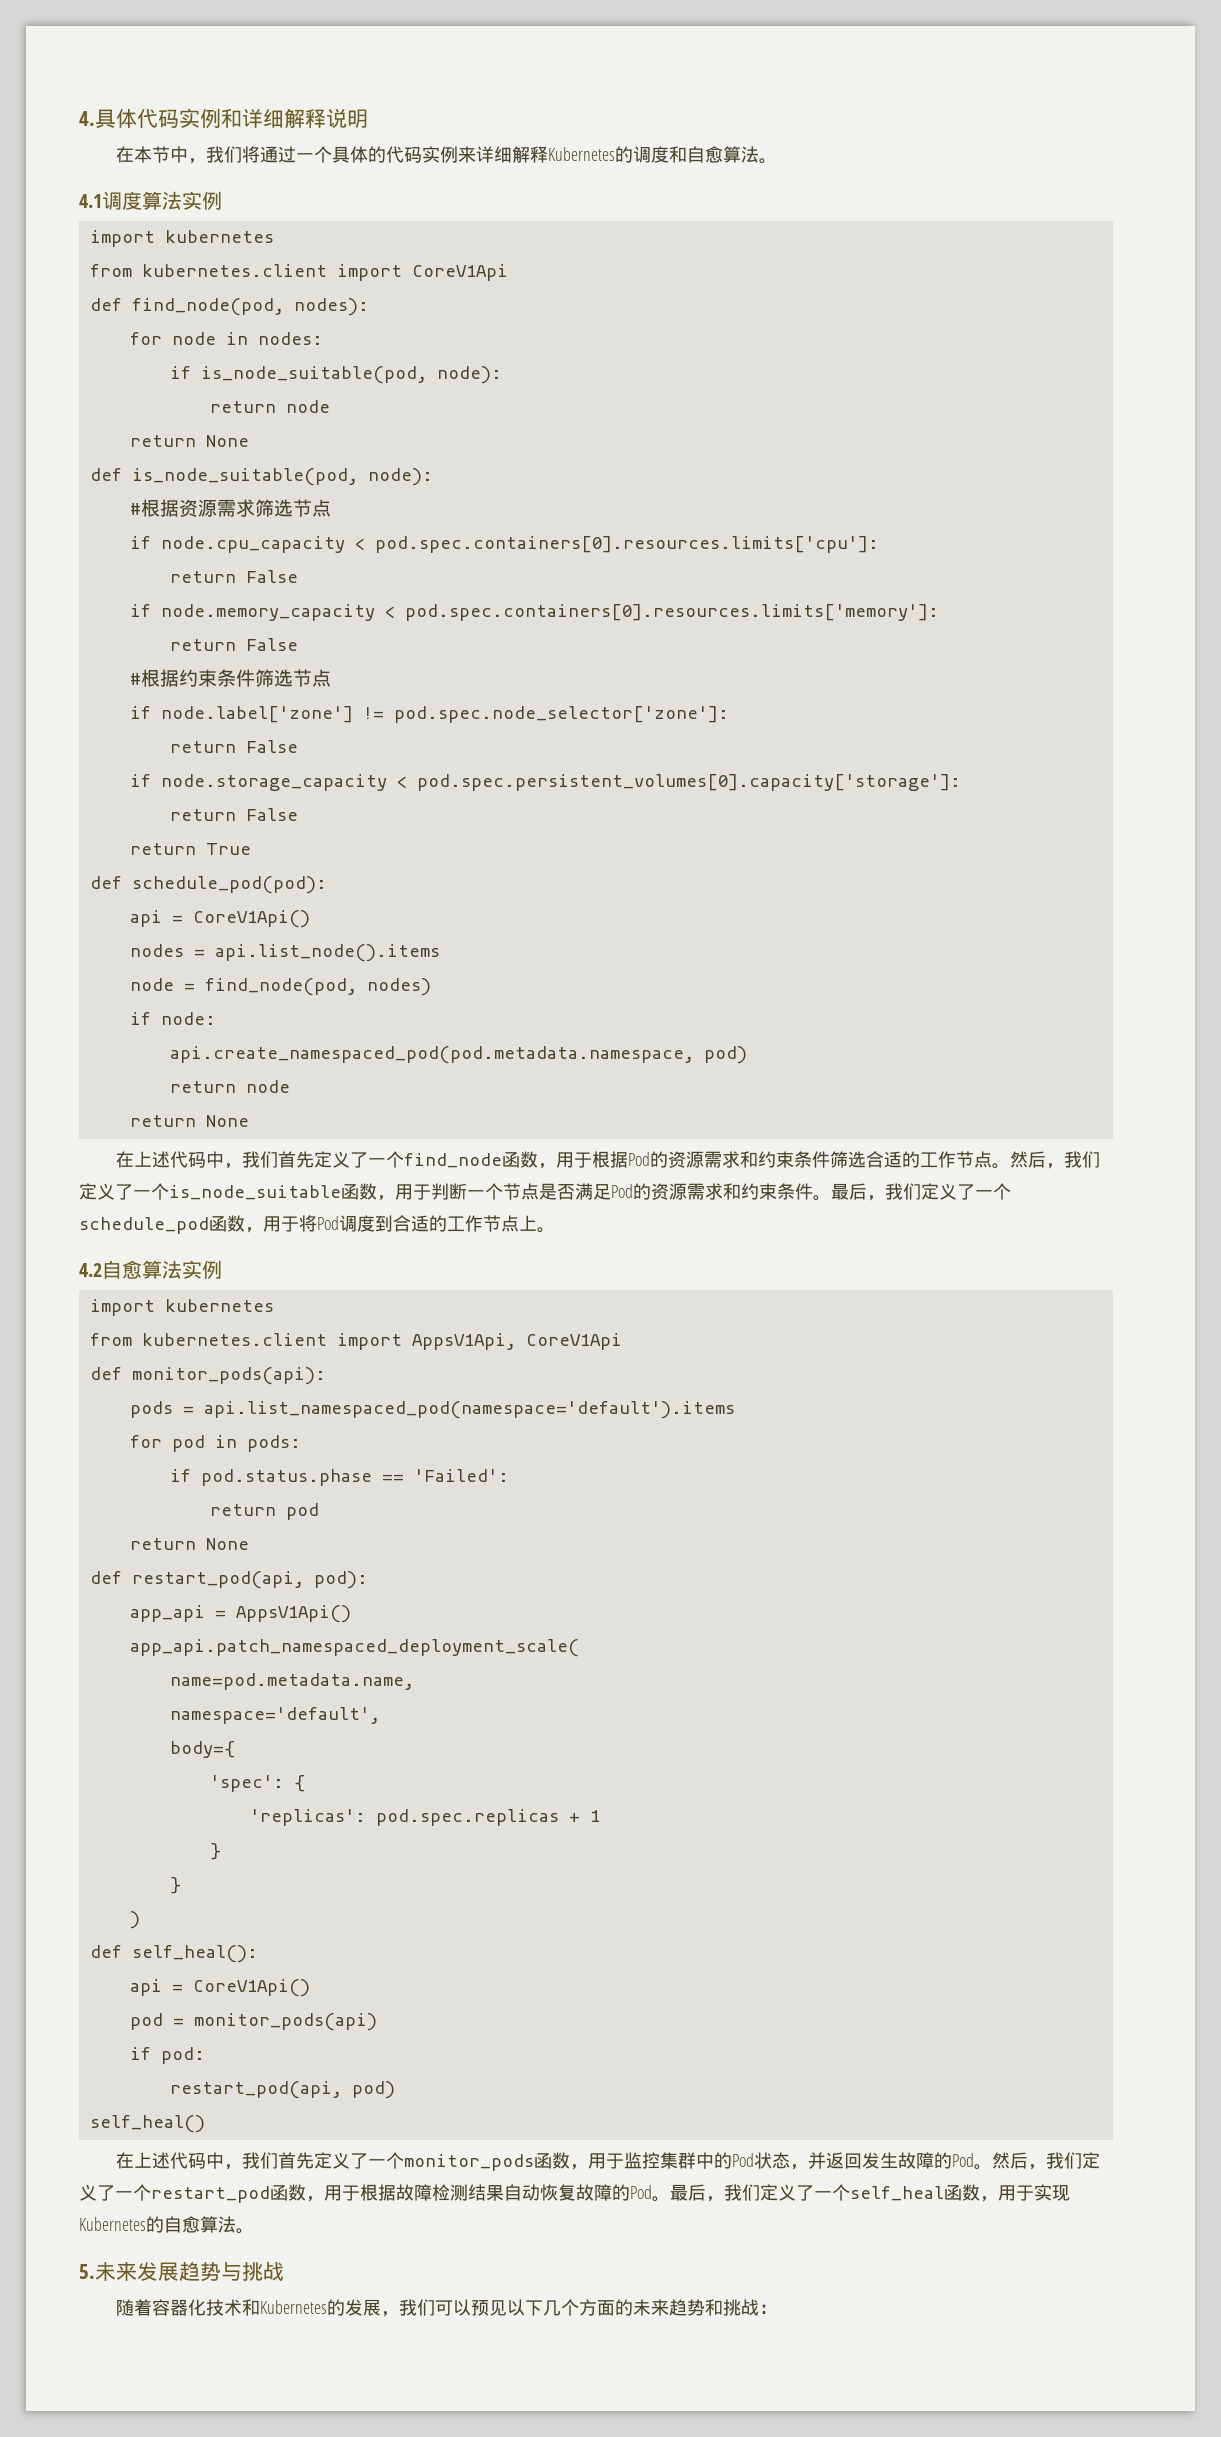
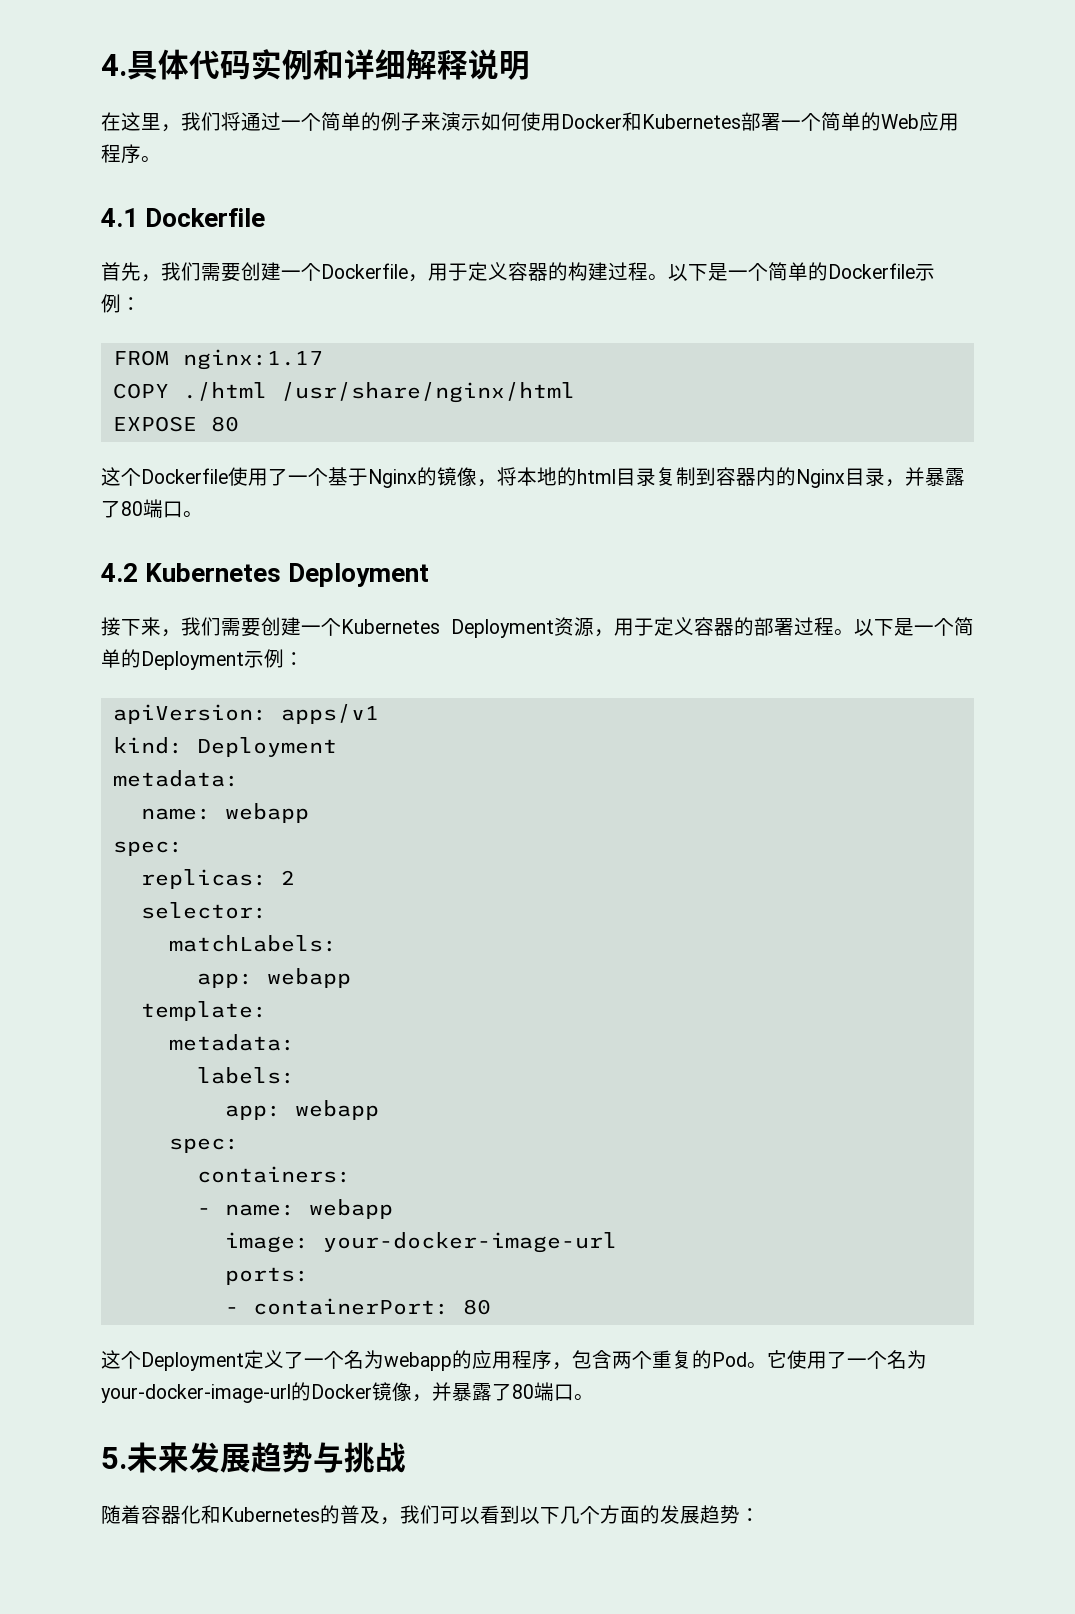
- 在本节中，我们将通过一个具体的代码实例来详细解释Kubernetes的调度和自愈算法。
- 4.1调度算法实例
- import kubernetes
- from kubernetes.client import CoreV1Api
- def find_node(pod, nodes):
- for node in nodes:
- if is_node_suitable(pod, node):
- return node
- return None
- def is_node_suitable(pod, node):
- #根据资源需求筛选节点
- if node.cpu_capacity < pod.spec.containers[0].resources.limits['cpu']:
- return False
- if node.memory_capacity < pod.spec.containers[0].resources.limits['memory']:
- return False
- #根据约束条件筛选节点
- if node.label['zone'] != pod.spec.node_selector['zone']:
- return False
- if node.storage_capacity < pod.spec.persistent_volumes[0].capacity['storage']:
- return False
- return True
- def schedule_pod(pod):
- api = CoreV1Api()
- nodes = api.list_node().items
- node = find_node(pod, nodes)
- if node:
- api.create_namespaced_pod(pod.metadata.namespace, pod)
- return node
- return None
- 在上述代码中，我们首先定义了一个find_node函数，用于根据Pod的资源需求和约束条件筛选合适的工作节点。然后，我们定义了一个is_node_suitable函数，用于判断一个节点是否满足Pod的资源需求和约束条件。最后，我们定义了一个schedule_pod函数，用于将Pod调度到合适的工作节点上。
- 4.2自愈算法实例
- import kubernetes
- from kubernetes.client import AppsV1Api, CoreV1Api
- def monitor_pods(api):
- pods = api.list_namespaced_pod(namespace='default').items
- for pod in pods:
- if pod.status.phase == 'Failed':
- return pod
- return None
- def restart_pod(api, pod):
- app_api = AppsV1Api()
- app_api.patch_namespaced_deployment_scale(
- name=pod.metadata.name,
- namespace='default',
- body={
- 'spec': {
- 'replicas': pod.spec.replicas + 1
- }
- }
- )
- def self_heal():
- api = CoreV1Api()
- pod = monitor_pods(api)
- if pod:
- restart_pod(api, pod)
- self_heal()
- 在上述代码中，我们首先定义了一个monitor_pods函数，用于监控集群中的Pod状态，并返回发生故障的Pod。然后，我们定义了一个restart_pod函数，用于根据故障检测结果自动恢复故障的Pod。最后，我们定义了一个self_heal函数，用于实现Kubernetes的自愈算法。
+ 在这里，我们将通过一个简单的例子来演示如何使用Docker和Kubernetes部署一个简单的Web应用程序。
+ 4.1 Dockerfile
+ 首先，我们需要创建一个Dockerfile，用于定义容器的构建过程。以下是一个简单的Dockerfile示例：
+ FROM nginx:1.17
+ COPY ./html /usr/share/nginx/html
+ EXPOSE 80
+ 这个Dockerfile使用了一个基于Nginx的镜像，将本地的html目录复制到容器内的Nginx目录，并暴露了80端口。
+ 4.2 Kubernetes Deployment
+ 接下来，我们需要创建一个Kubernetes Deployment资源，用于定义容器的部署过程。以下是一个简单的Deployment示例：
+ apiVersion: apps/v1
+ kind: Deployment
+ metadata:
+ name: webapp
+ spec:
+ replicas: 2
+ selector:
+ matchLabels:
+ app: webapp
+ template:
+ metadata:
+ labels:
+ app: webapp
+ spec:
+ containers:
+ - name: webapp
+ image: your-docker-image-url
+ ports:
+ - containerPort: 80
+ 这个Deployment定义了一个名为webapp的应用程序，包含两个重复的Pod。它使用了一个名为your-docker-image-url的Docker镜像，并暴露了80端口。
- 随着容器化技术和Kubernetes的发展，我们可以预见以下几个方面的未来趋势和挑战：
+ 随着容器化和Kubernetes的普及，我们可以看到以下几个方面的发展趋势：

